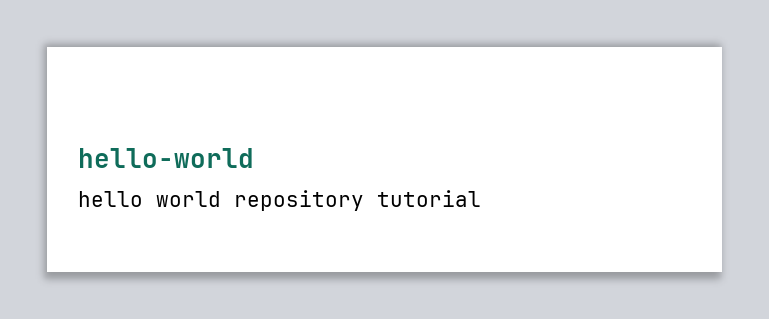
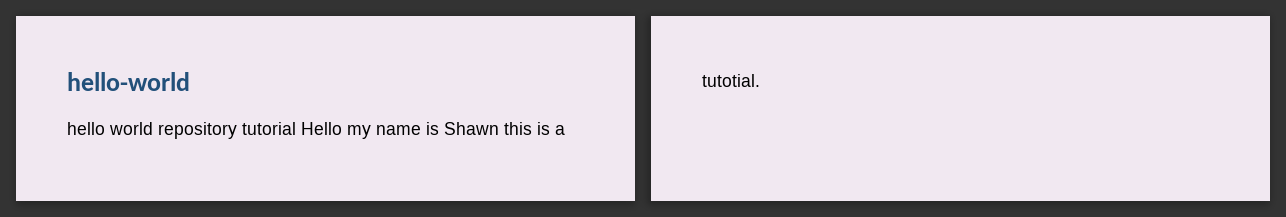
- hello world repository tutorial
+ hello world repository tutorial Hello my name is Shawn this is a tutotial.

